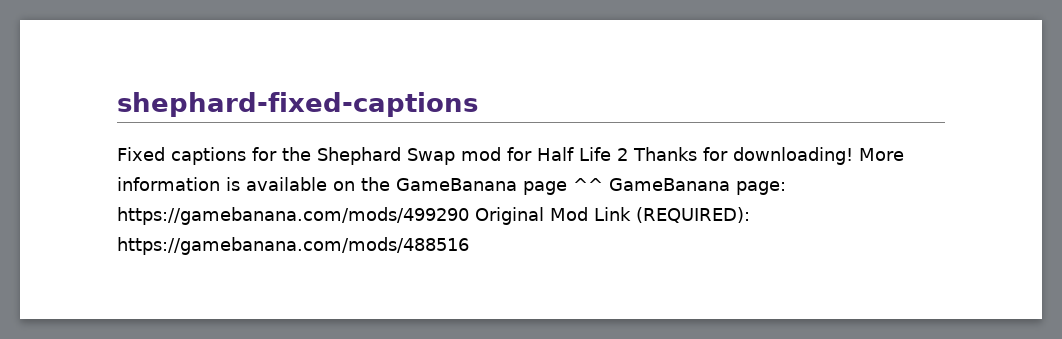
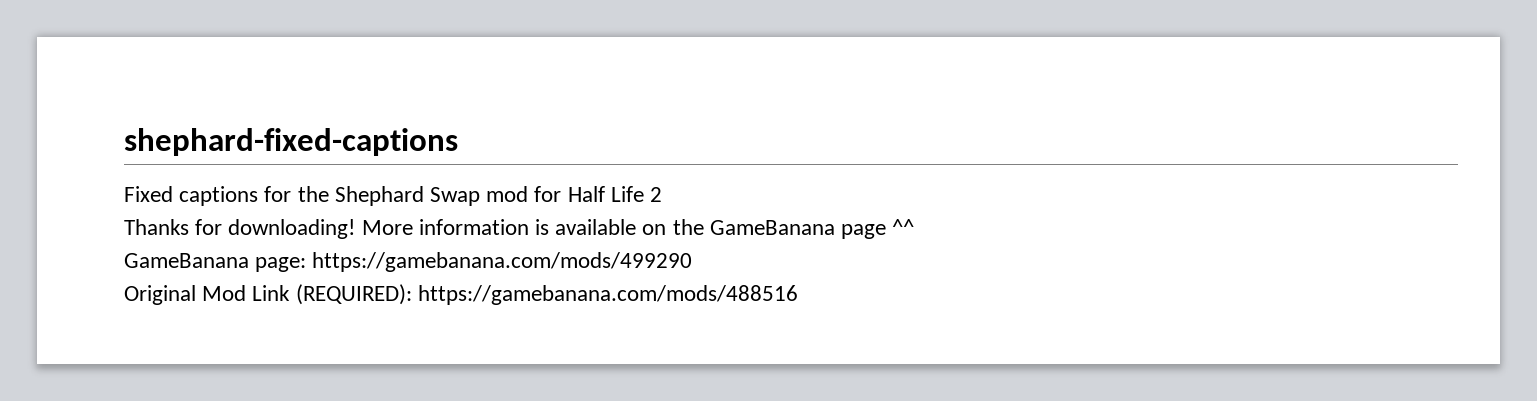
- Fixed captions for the Shephard Swap mod for Half Life 2 Thanks for downloading!
+ Fixed captions for the Shephard Swap mod for Half Life 2
+ Thanks for downloading!
- More information is available on the GameBanana page ^^ GameBanana page: https://gamebanana.com/mods/499290 Original Mod Link (REQUIRED): https://gamebanana.com/mods/488516
+ More information is available on the GameBanana page ^^
+ GameBanana page: https://gamebanana.com/mods/499290
+ Original Mod Link (REQUIRED): https://gamebanana.com/mods/488516

